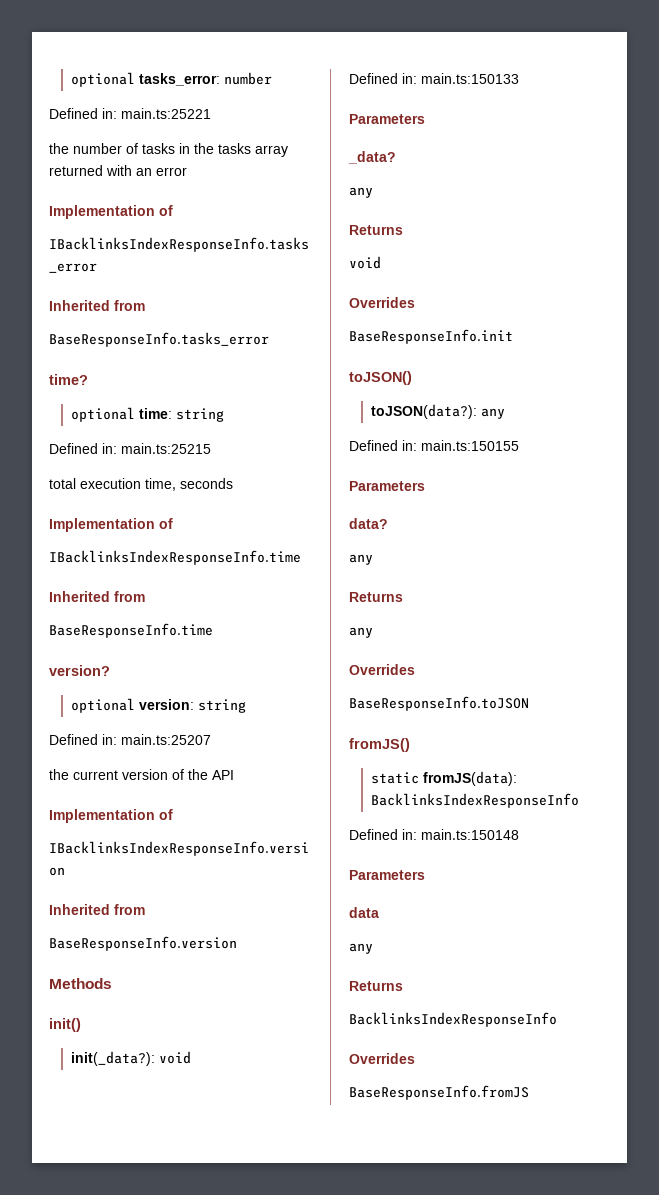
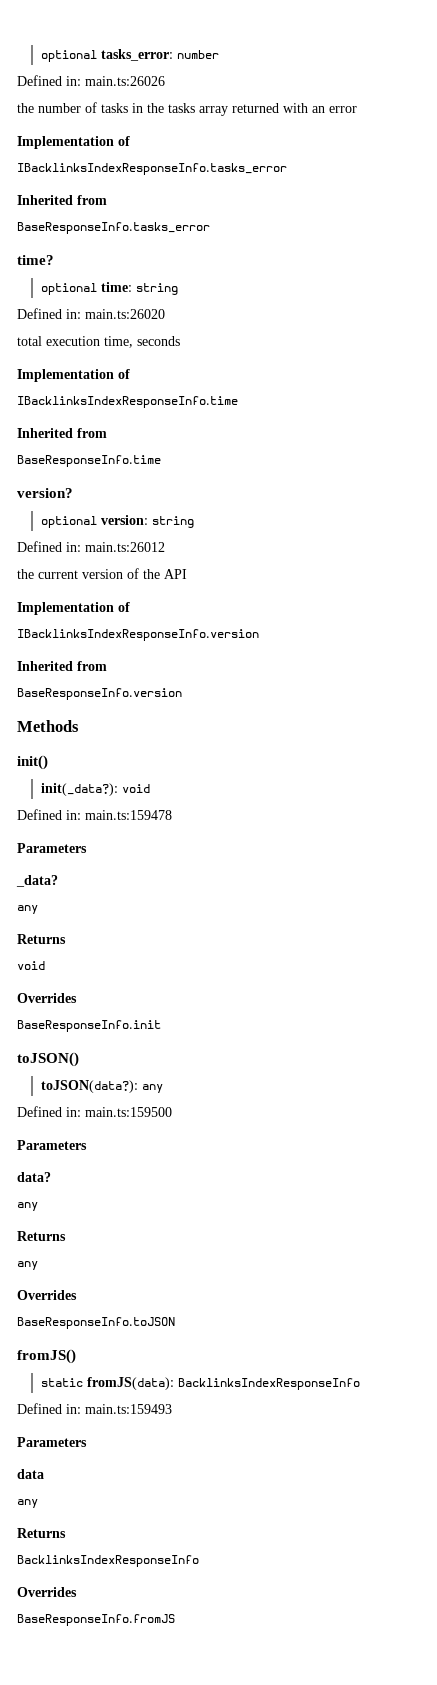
- Defined in: main.ts:25221
+ Defined in: main.ts:26026
- Defined in: main.ts:25215
+ Defined in: main.ts:26020
- Defined in: main.ts:25207
+ Defined in: main.ts:26012
- Defined in: main.ts:150133
+ Defined in: main.ts:159478
- Defined in: main.ts:150155
+ Defined in: main.ts:159500
- Defined in: main.ts:150148
+ Defined in: main.ts:159493

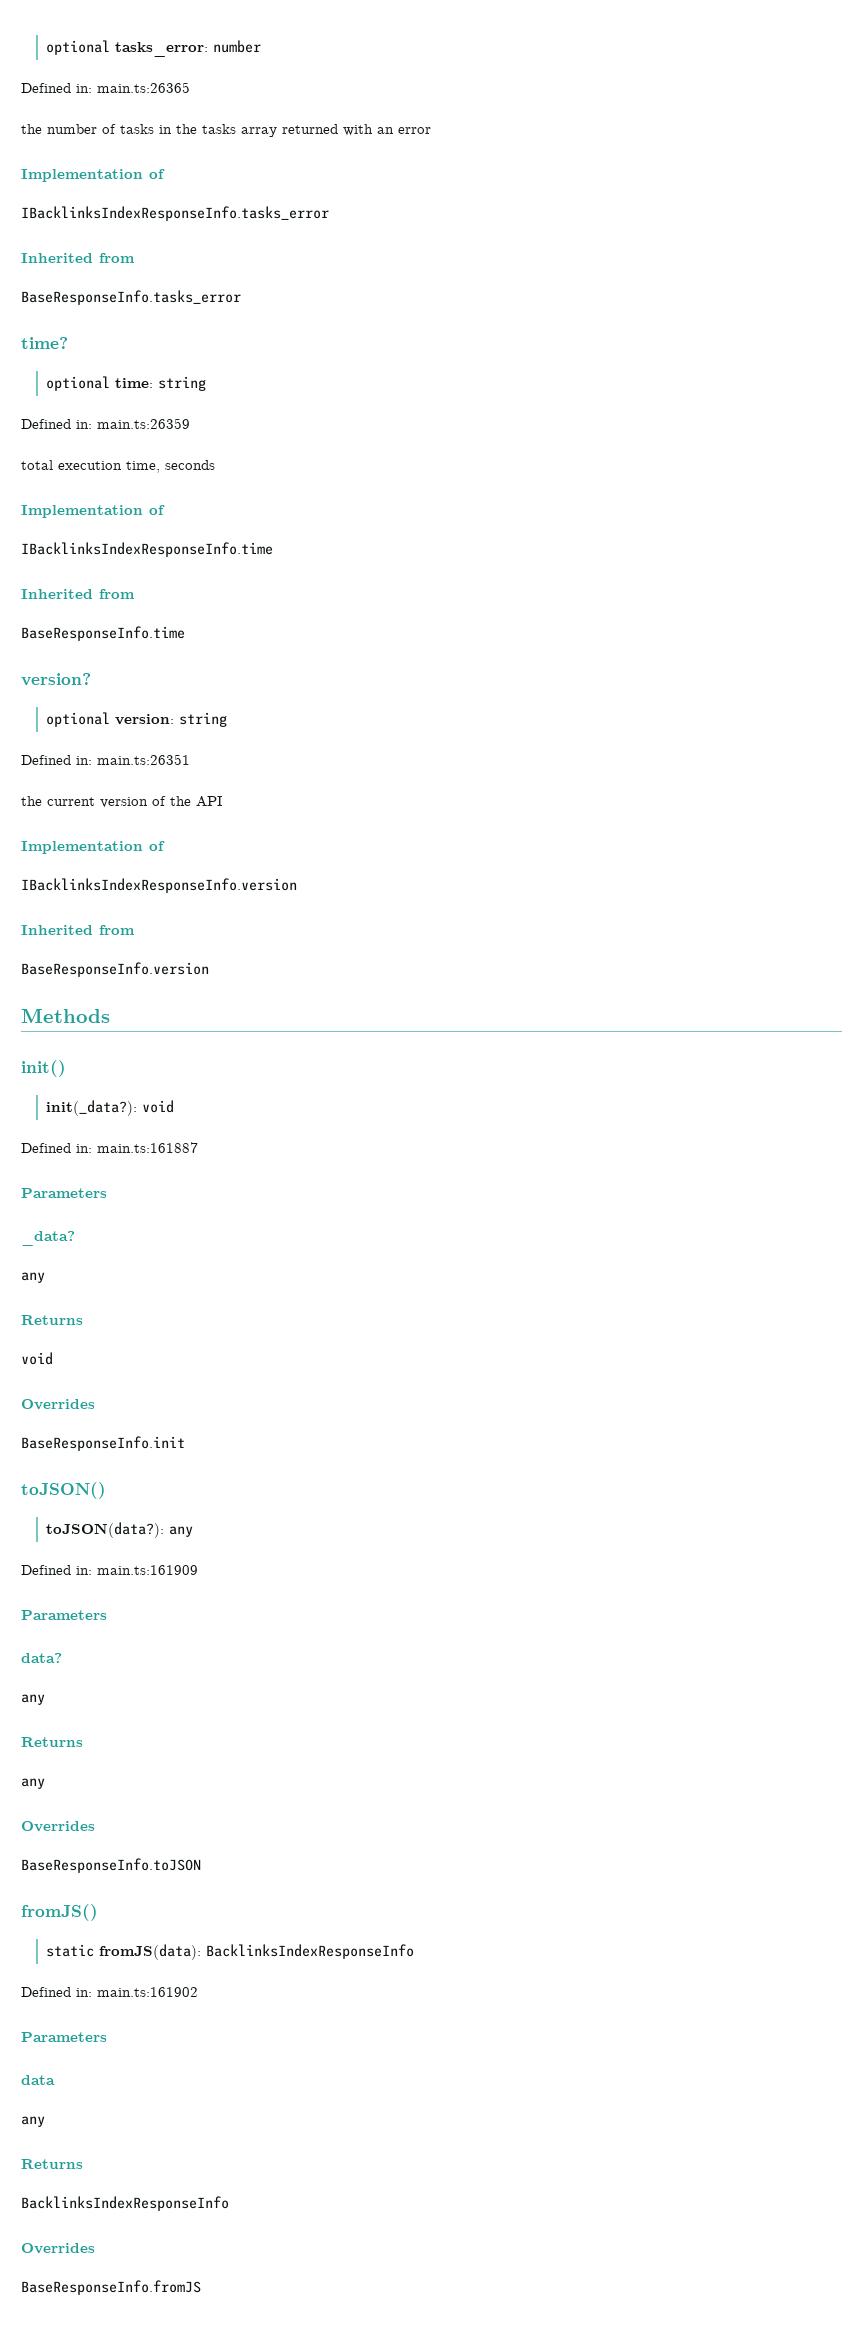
- Defined in: main.ts:26026
+ Defined in: main.ts:26365
- Defined in: main.ts:26020
+ Defined in: main.ts:26359
- Defined in: main.ts:26012
+ Defined in: main.ts:26351
- Defined in: main.ts:159478
+ Defined in: main.ts:161887
- Defined in: main.ts:159500
+ Defined in: main.ts:161909
- Defined in: main.ts:159493
+ Defined in: main.ts:161902

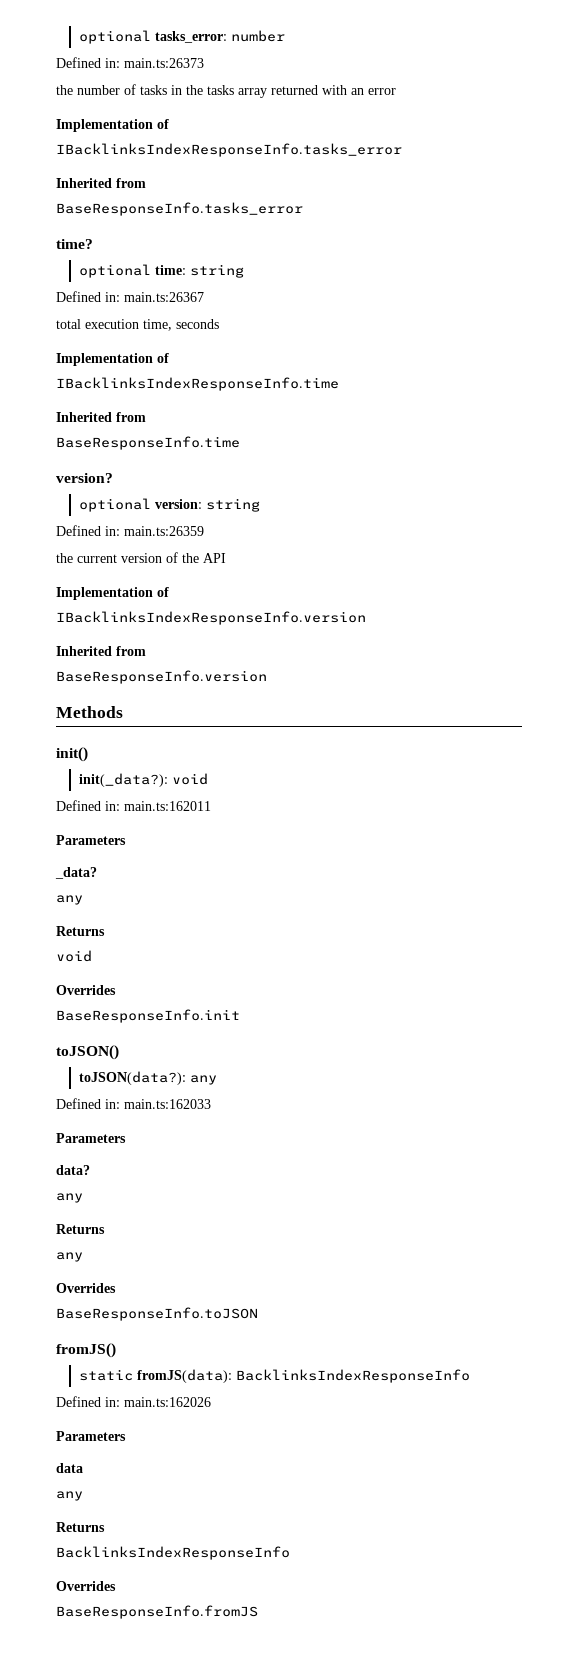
- Defined in: main.ts:26365
+ Defined in: main.ts:26373
- Defined in: main.ts:26359
+ Defined in: main.ts:26367
- Defined in: main.ts:26351
+ Defined in: main.ts:26359
- Defined in: main.ts:161887
+ Defined in: main.ts:162011
- Defined in: main.ts:161909
+ Defined in: main.ts:162033
- Defined in: main.ts:161902
+ Defined in: main.ts:162026

